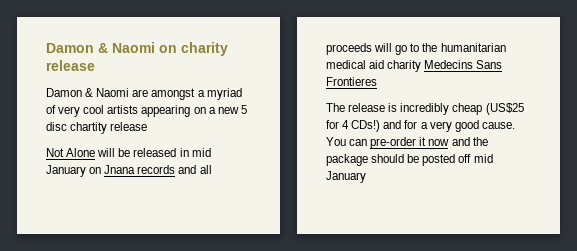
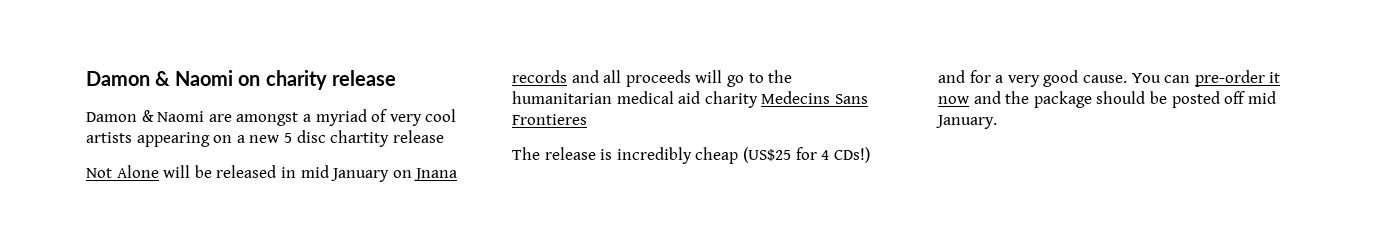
- You can pre-order it now and the package should be posted off mid January
+ You can pre-order it now and the package should be posted off mid January.

